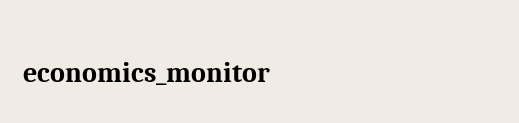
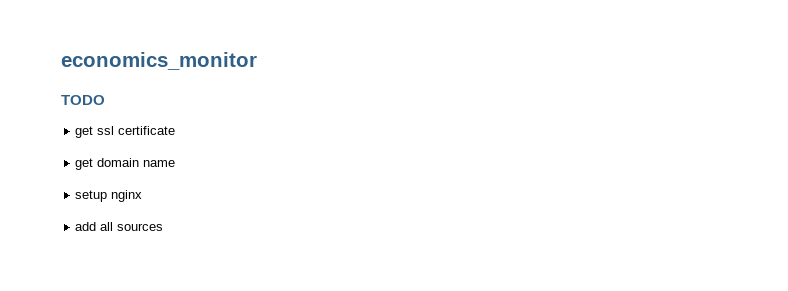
+ TODO
+ get ssl certificate
+ get domain name
+ setup nginx
+ add all sources

